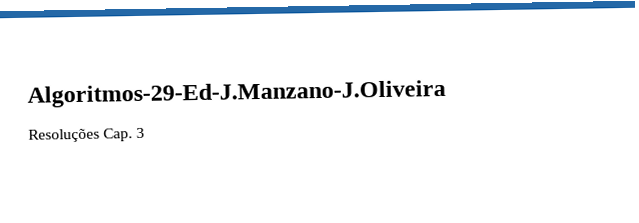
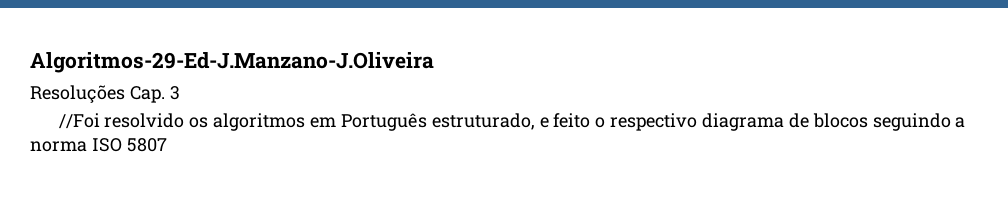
+ //Foi resolvido os algoritmos em Português estruturado, e feito o respectivo diagrama de blocos seguindo a norma ISO 5807

